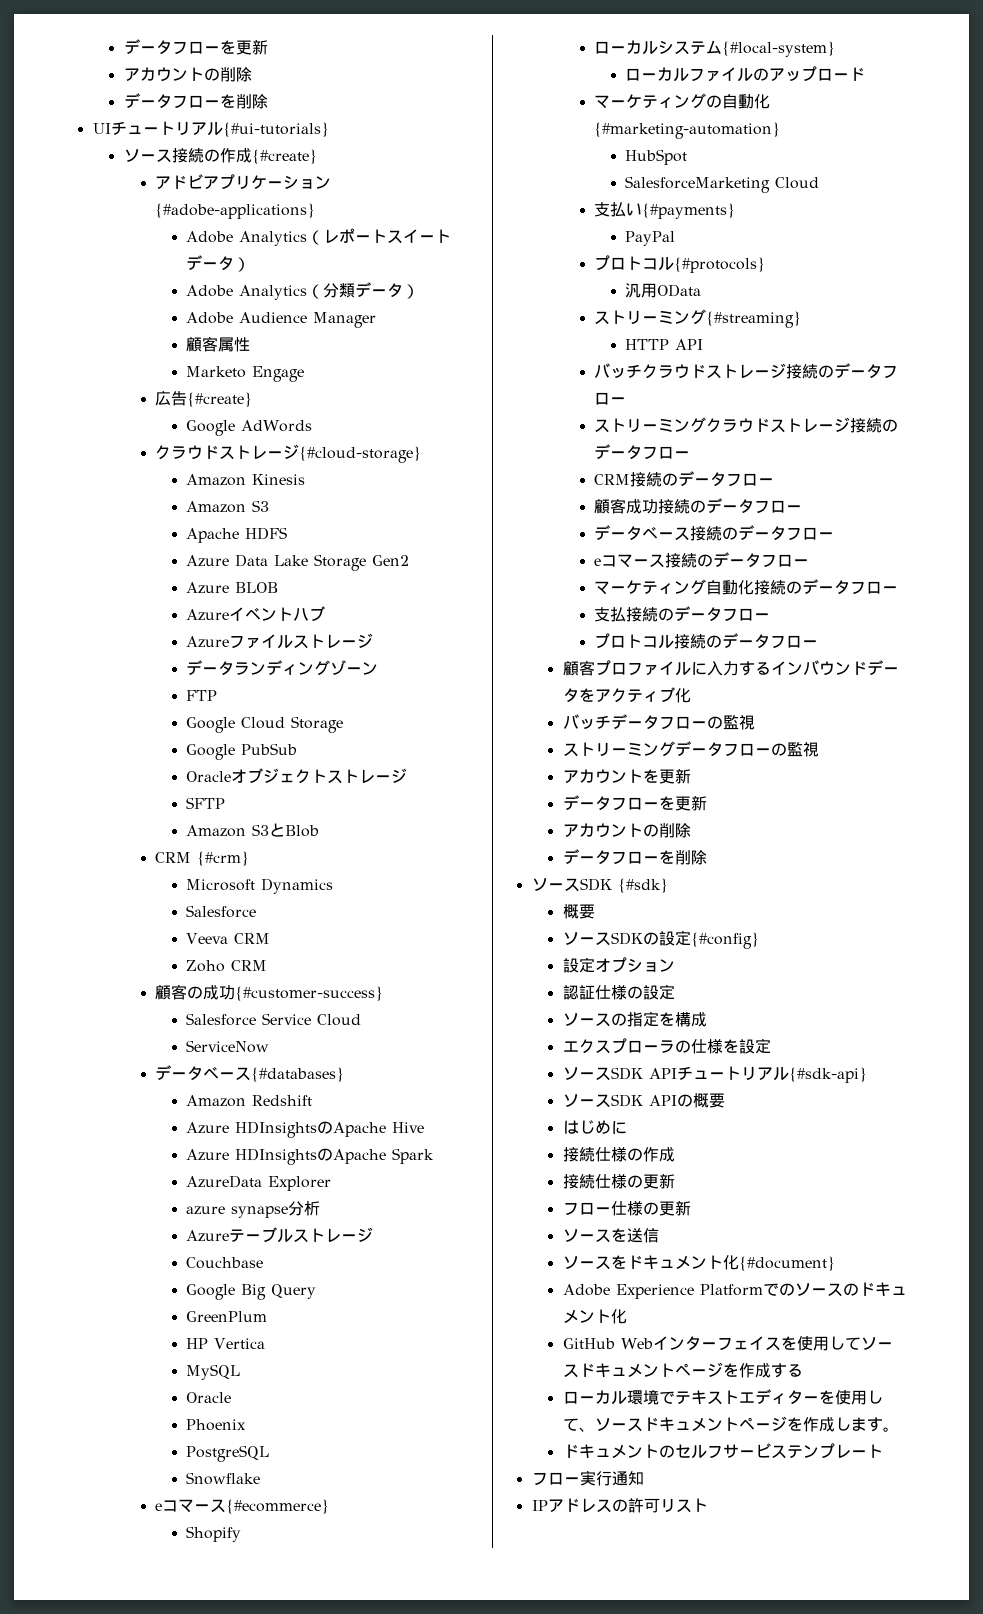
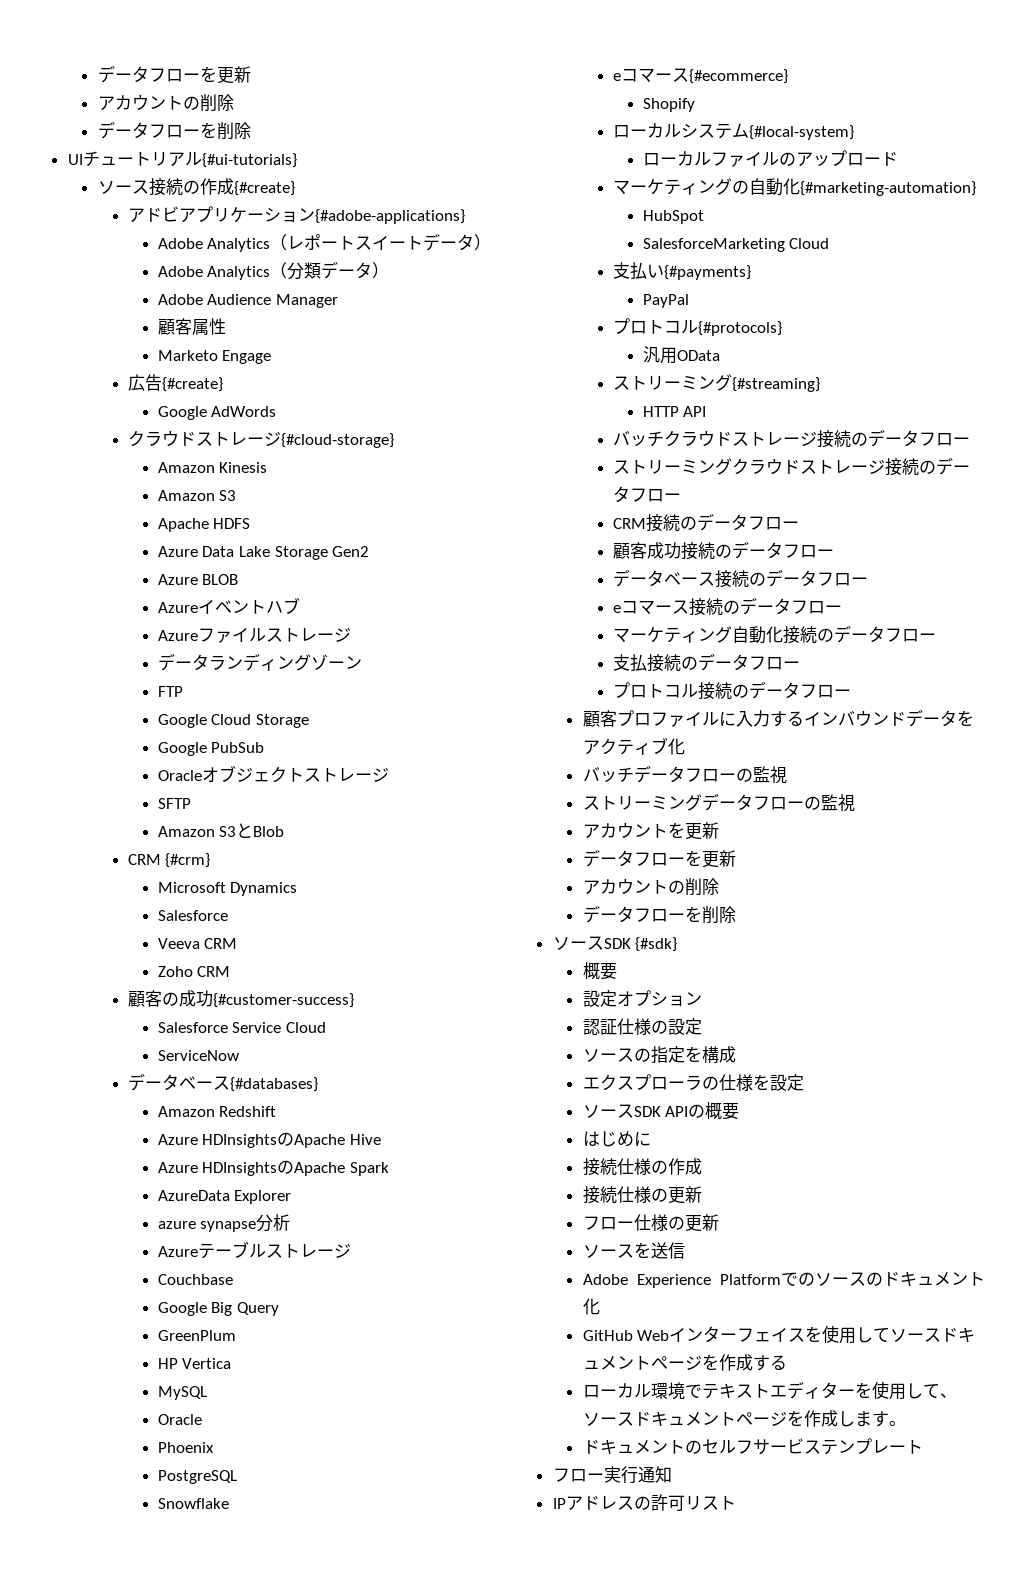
- ソースSDKの設定{#config}
- ソースSDK APIチュートリアル{#sdk-api}
- ソースをドキュメント化{#document}

